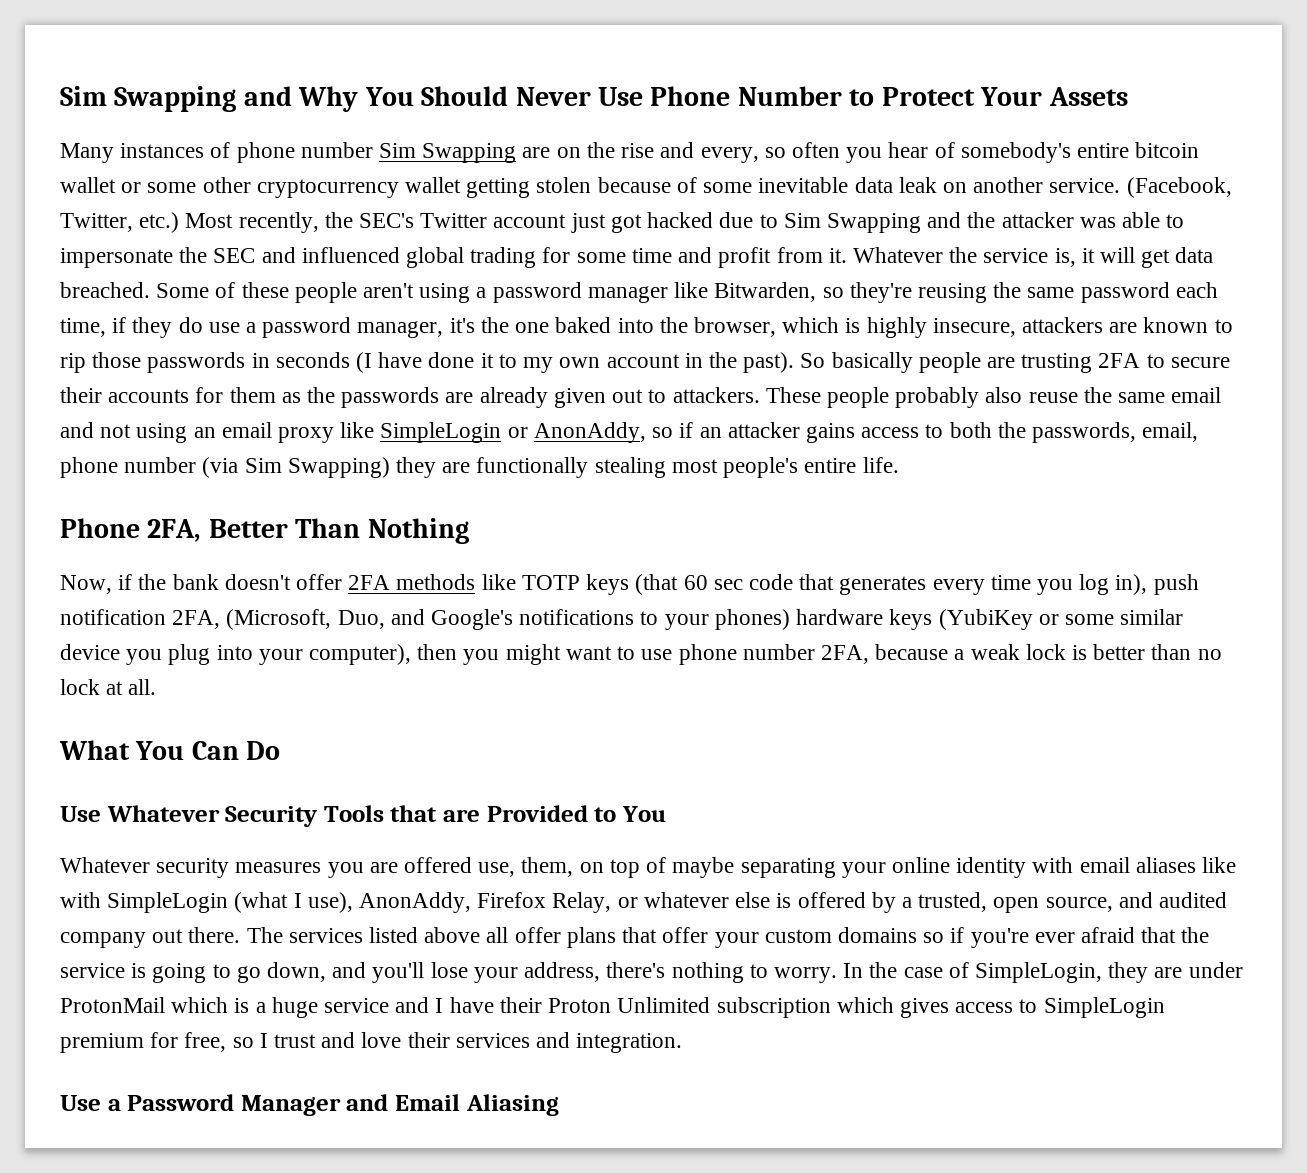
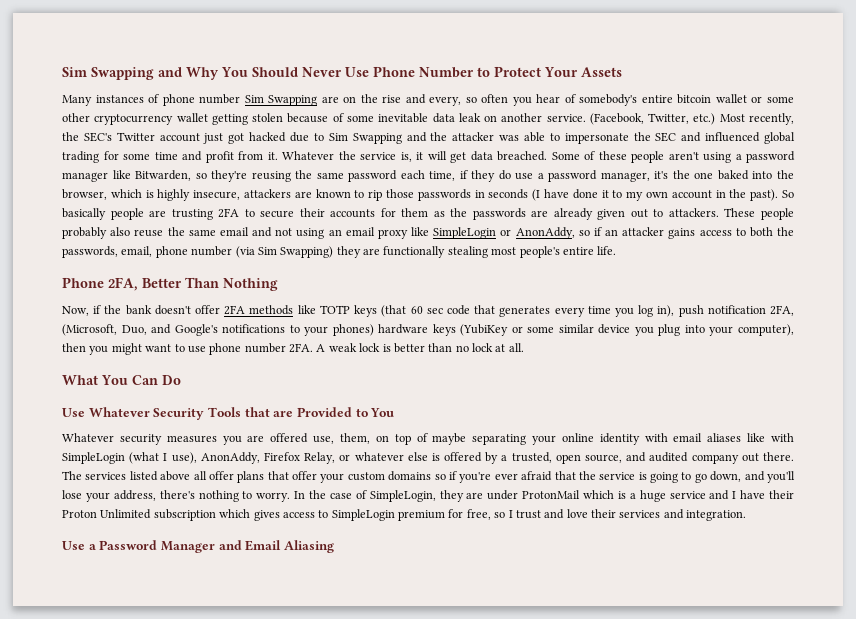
- Now, if the bank doesn't offer 2FA methods like TOTP keys (that 60 sec code that generates every time you log in), push notification 2FA, (Microsoft, Duo, and Google's notifications to your phones) hardware keys (YubiKey or some similar device you plug into your computer), then you might want to use phone number 2FA, because a weak lock is better than no lock at all.
+ Now, if the bank doesn't offer 2FA methods like TOTP keys (that 60 sec code that generates every time you log in), push notification 2FA, (Microsoft, Duo, and Google's notifications to your phones) hardware keys (YubiKey or some similar device you plug into your computer), then you might want to use phone number 2FA. A weak lock is better than no lock at all.

